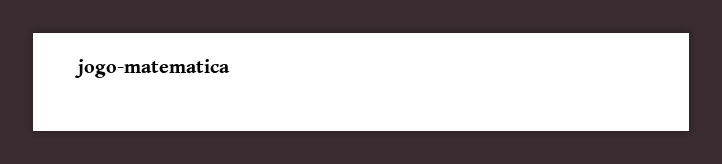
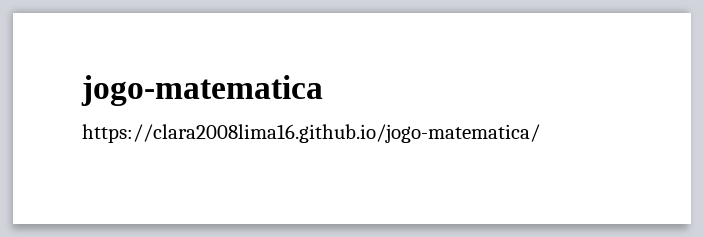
+ https://clara2008lima16.github.io/jogo-matematica/

